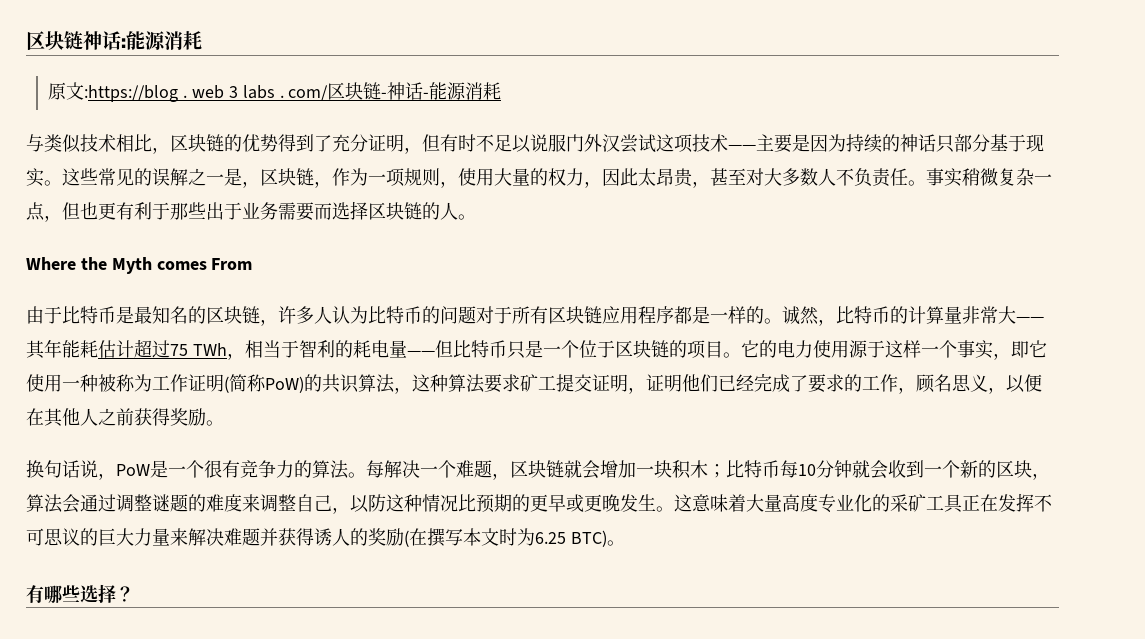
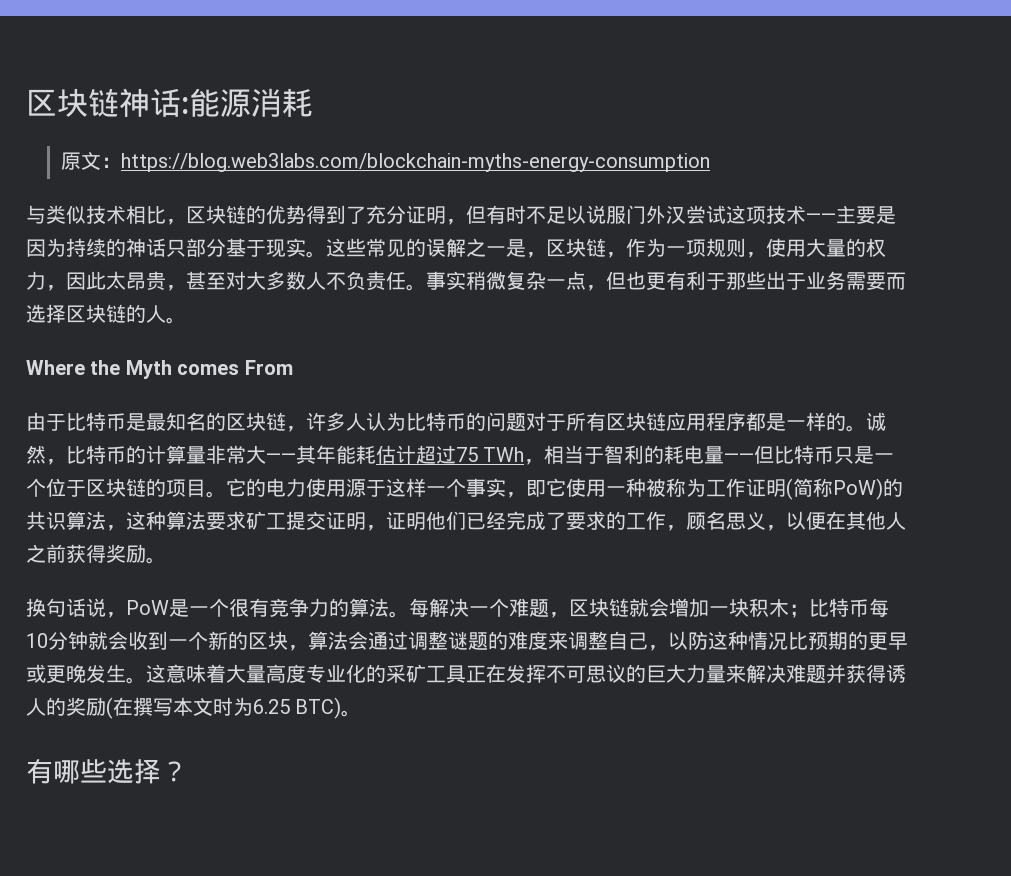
- 原文:https://blog . web 3 labs . com/区块链-神话-能源消耗
+ 原文：https://blog.web3labs.com/blockchain-myths-energy-consumption

